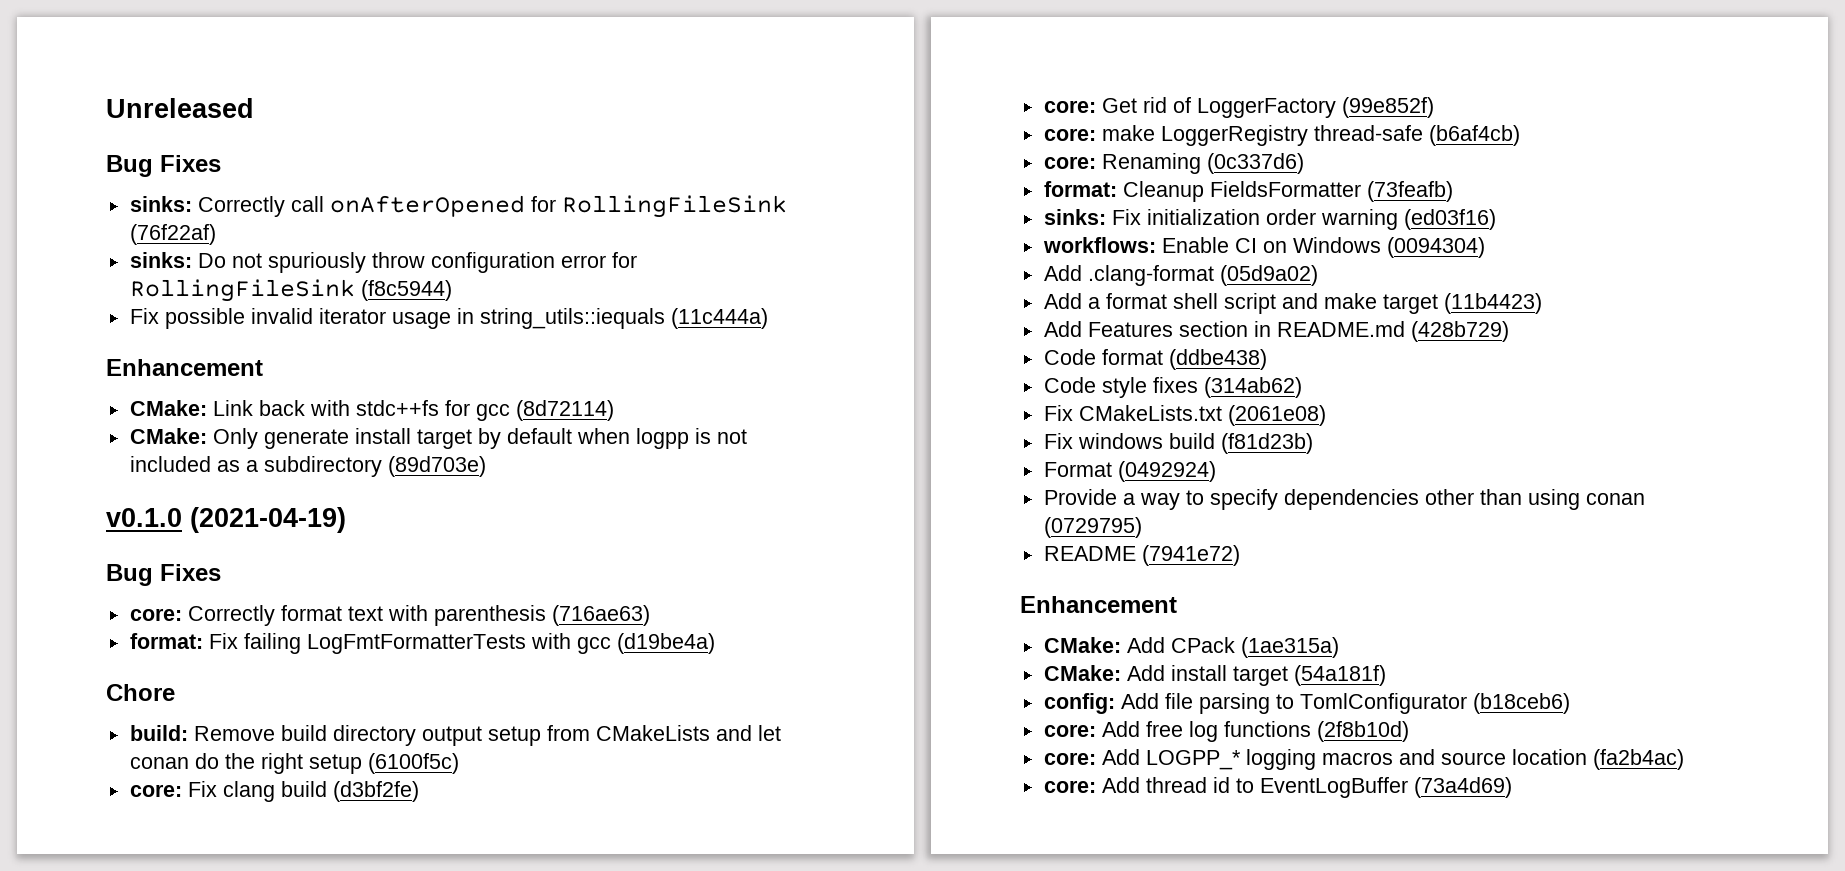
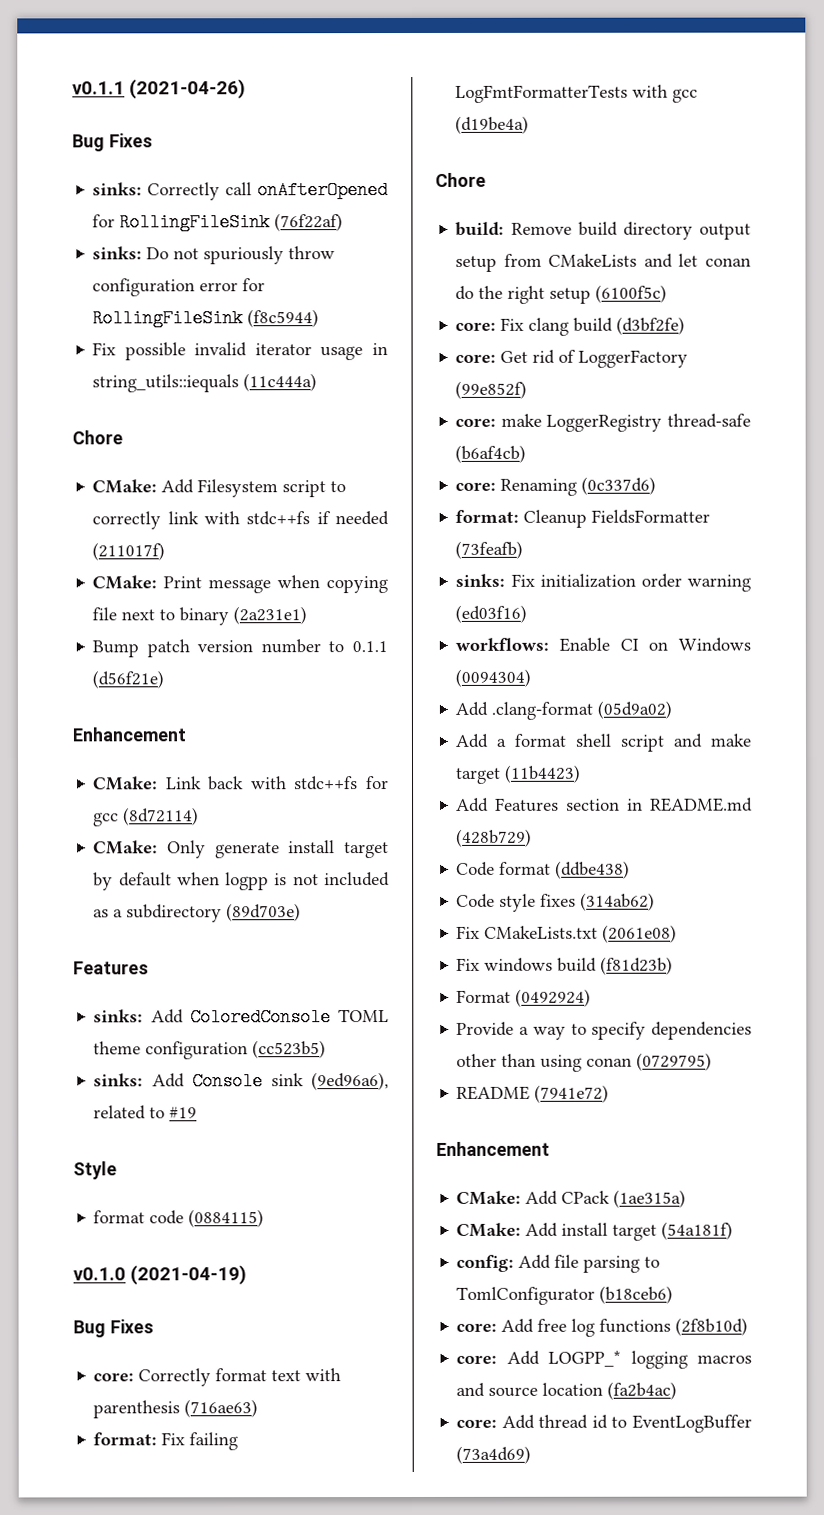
- Unreleased
+ v0.1.1 (2021-04-26)
  Fix possible invalid iterator usage in string_utils::iequals (11c444a)
+ Chore
+ CMake: Add Filesystem script to correctly link with stdc++fs if needed (211017f)
+ CMake: Print message when copying file next to binary (2a231e1)
+ Bump patch version number to 0.1.1 (d56f21e)
  CMake: Only generate install target by default when logpp is not included as a subdirectory (89d703e)
+ Features
+ sinks: Add ColoredConsole TOML theme configuration (cc523b5)
+ sinks: Add Console sink (9ed96a6), related to #19
+ Style
+ format code (0884115)

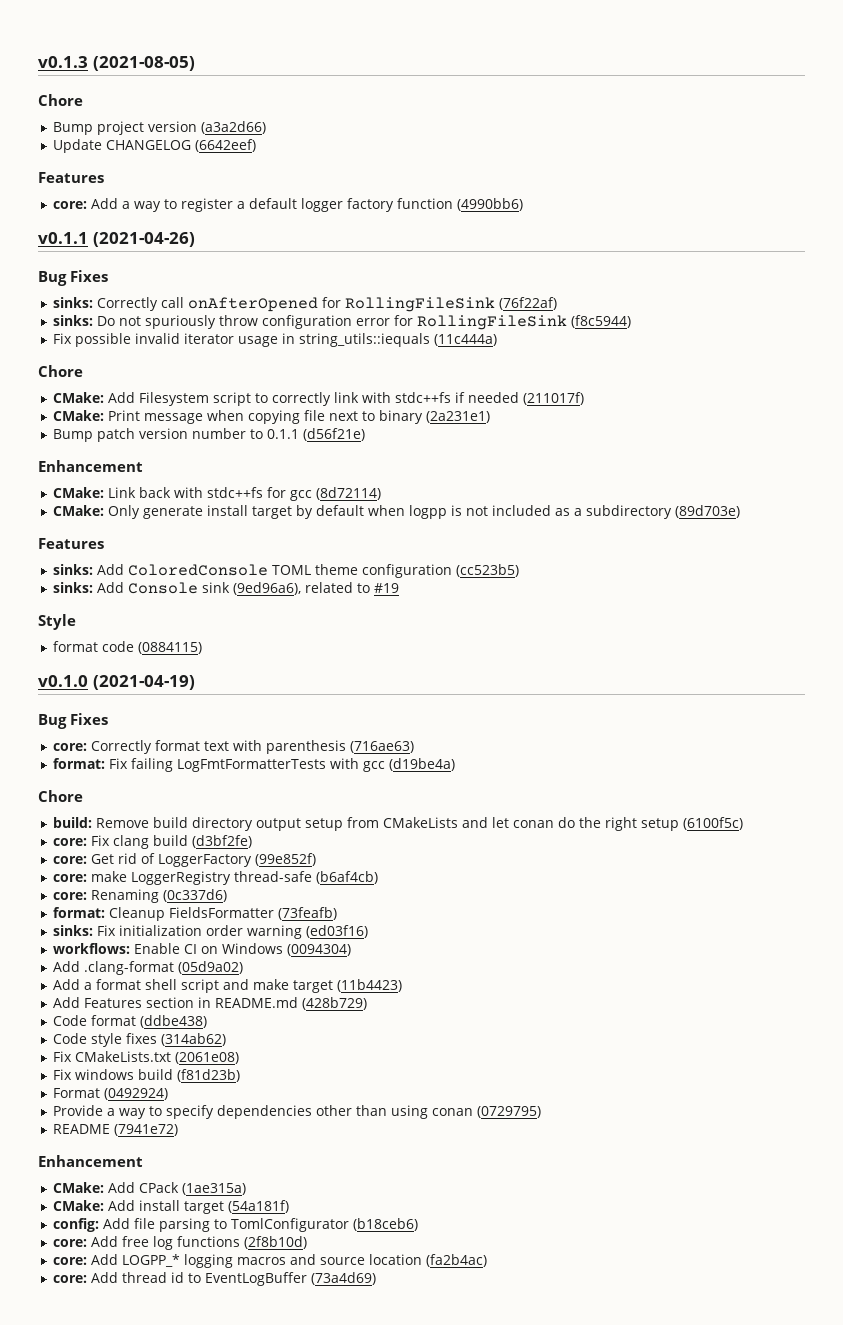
+ v0.1.3 (2021-08-05)
+ Chore
+ Bump project version (a3a2d66)
+ Update CHANGELOG (6642eef)
+ Features
+ core: Add a way to register a default logger factory function (4990bb6)

